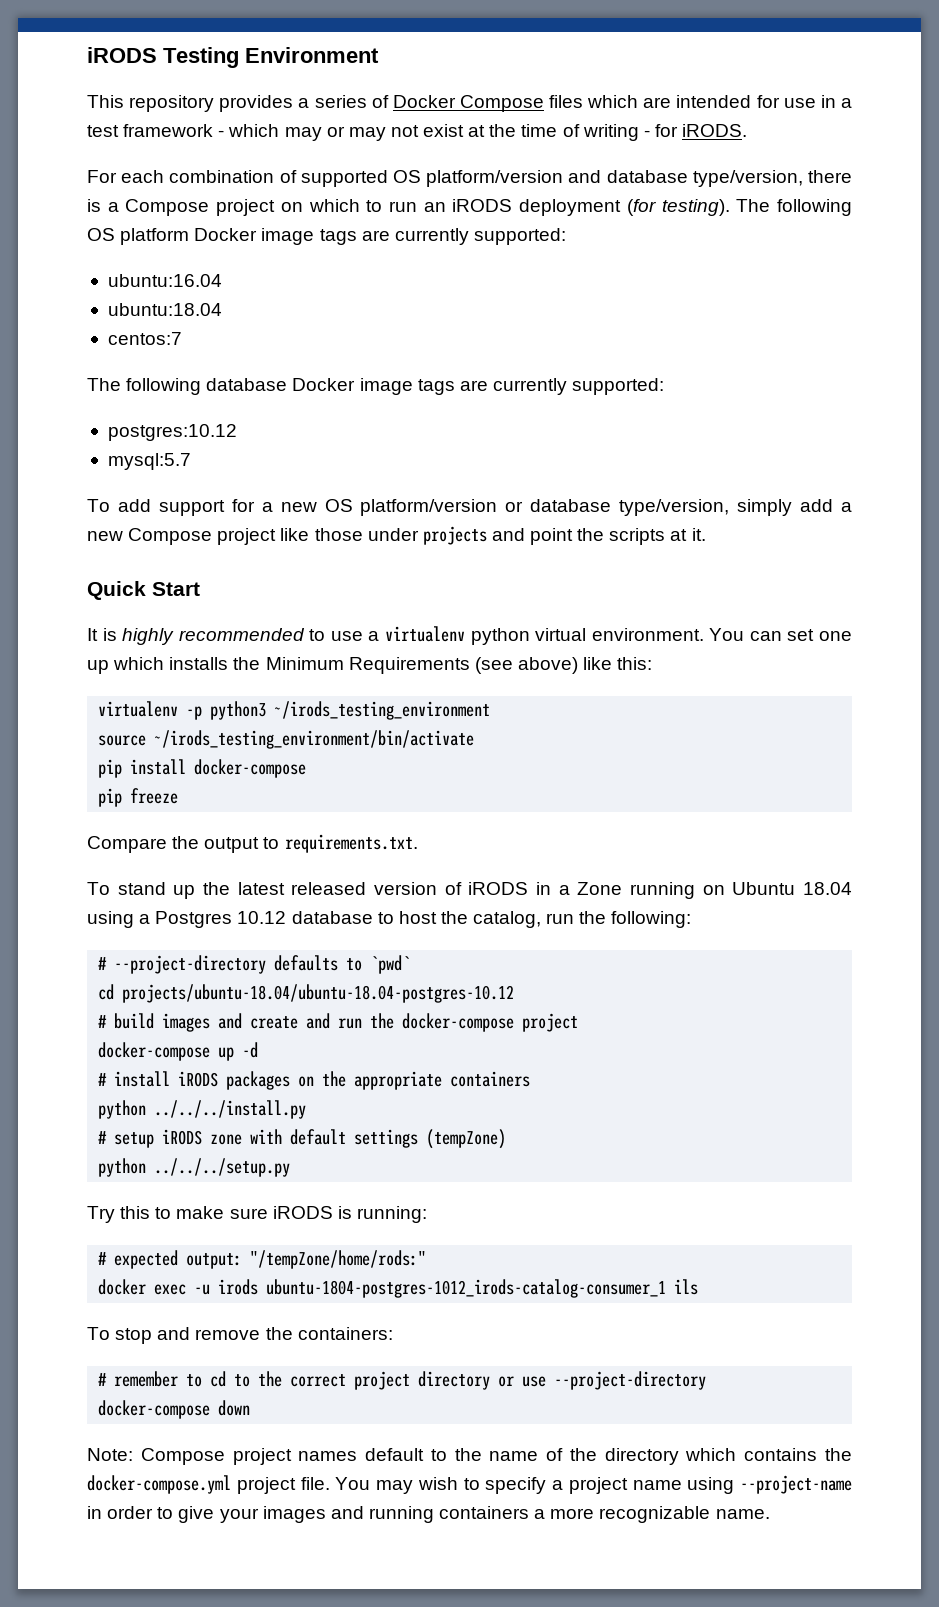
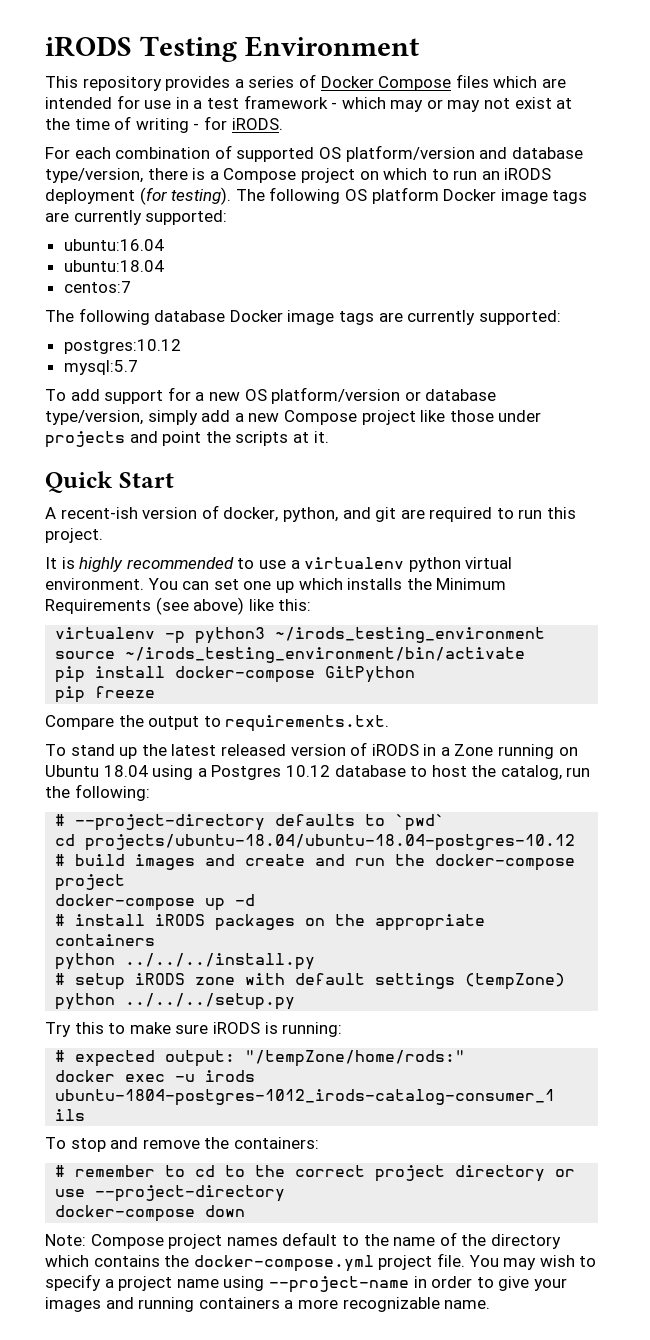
+ A recent-ish version of docker, python, and git are required to run this project.
- pip install docker-compose
+ pip install docker-compose GitPython

